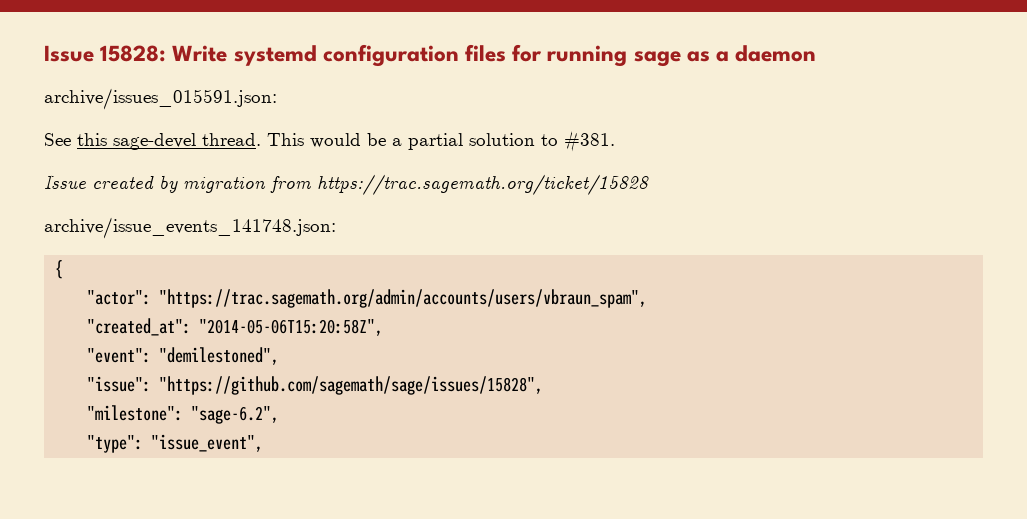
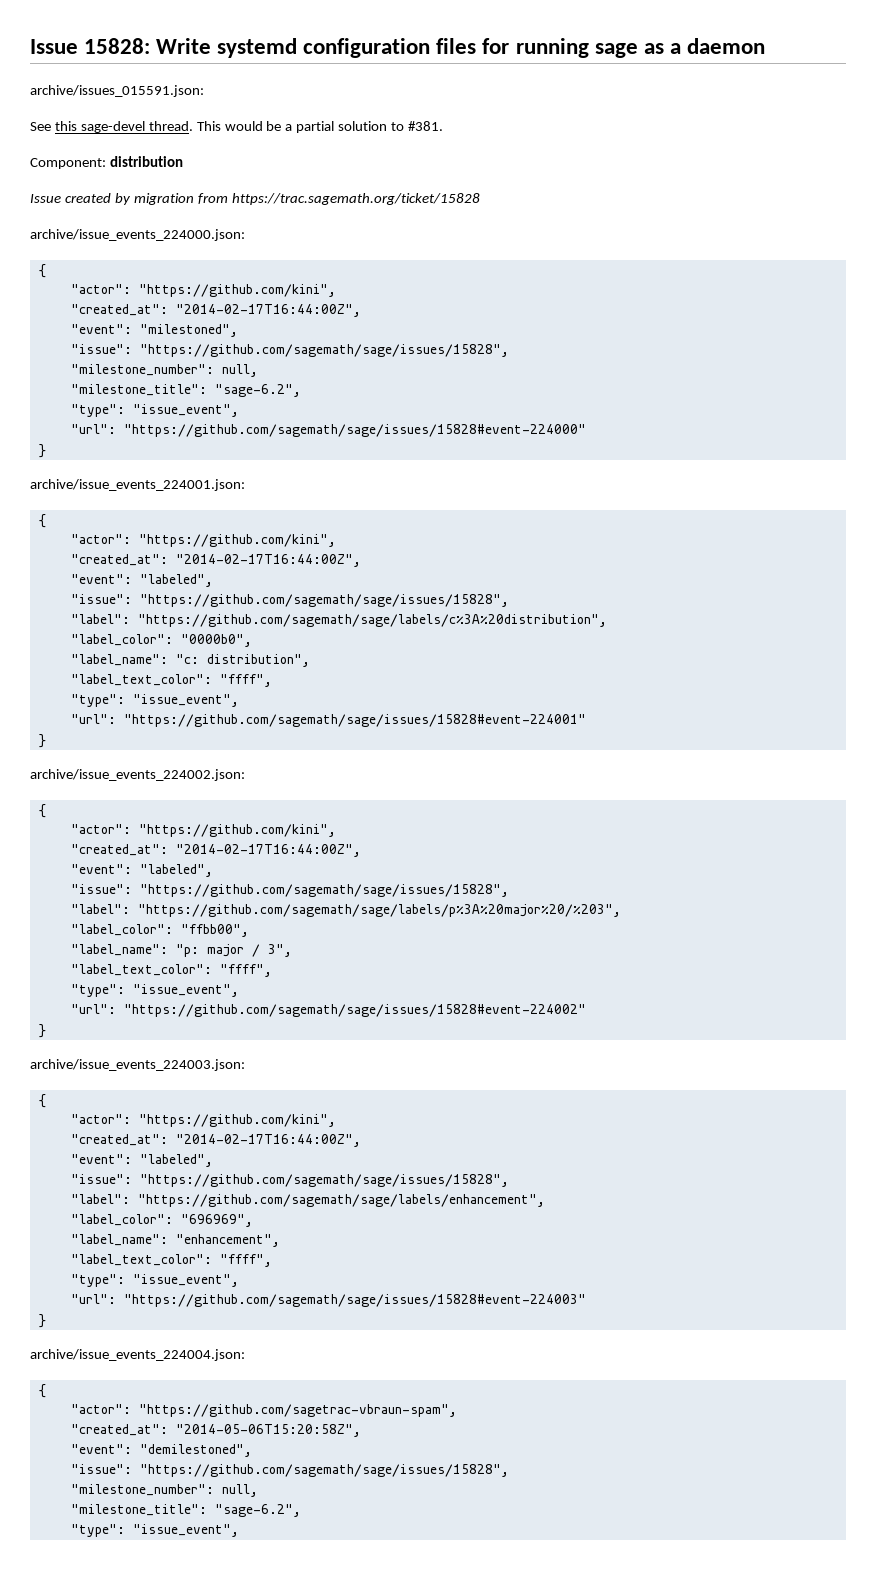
+ Component: distribution
- archive/issue_events_141748.json:
+ archive/issue_events_224000.json:
  {
- "actor": "https://trac.sagemath.org/admin/accounts/users/vbraun_spam",
+ "actor": "https://github.com/kini",
+ "created_at": "2014-02-17T16:44:00Z",
+ "event": "milestoned",
+ "issue": "https://github.com/sagemath/sage/issues/15828",
+ "milestone_number": null,
+ "milestone_title": "sage-6.2",
+ "type": "issue_event",
+ "url": "https://github.com/sagemath/sage/issues/15828#event-224000"
+ }
+ archive/issue_events_224001.json:
+ {
+ "actor": "https://github.com/kini",
+ "created_at": "2014-02-17T16:44:00Z",
+ "event": "labeled",
+ "issue": "https://github.com/sagemath/sage/issues/15828",
+ "label": "https://github.com/sagemath/sage/labels/c%3A%20distribution",
+ "label_color": "0000b0",
+ "label_name": "c: distribution",
+ "label_text_color": "ffff",
+ "type": "issue_event",
+ "url": "https://github.com/sagemath/sage/issues/15828#event-224001"
+ }
+ archive/issue_events_224002.json:
+ {
+ "actor": "https://github.com/kini",
+ "created_at": "2014-02-17T16:44:00Z",
+ "event": "labeled",
+ "issue": "https://github.com/sagemath/sage/issues/15828",
+ "label": "https://github.com/sagemath/sage/labels/p%3A%20major%20/%203",
+ "label_color": "ffbb00",
+ "label_name": "p: major / 3",
+ "label_text_color": "ffff",
+ "type": "issue_event",
+ "url": "https://github.com/sagemath/sage/issues/15828#event-224002"
+ }
+ archive/issue_events_224003.json:
+ {
+ "actor": "https://github.com/kini",
+ "created_at": "2014-02-17T16:44:00Z",
+ "event": "labeled",
+ "issue": "https://github.com/sagemath/sage/issues/15828",
+ "label": "https://github.com/sagemath/sage/labels/enhancement",
+ "label_color": "696969",
+ "label_name": "enhancement",
+ "label_text_color": "ffff",
+ "type": "issue_event",
+ "url": "https://github.com/sagemath/sage/issues/15828#event-224003"
+ }
+ archive/issue_events_224004.json:
+ {
+ "actor": "https://github.com/sagetrac-vbraun-spam",
  "event": "demilestoned",
  "issue": "https://github.com/sagemath/sage/issues/15828",
- "milestone": "sage-6.2",
+ "milestone_number": null,
+ "milestone_title": "sage-6.2",

